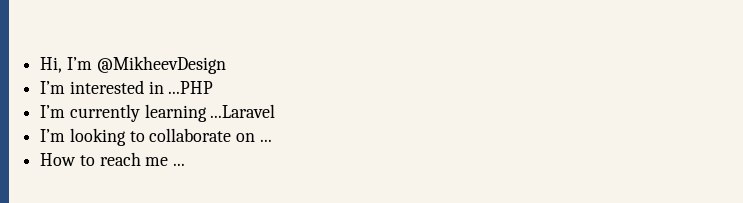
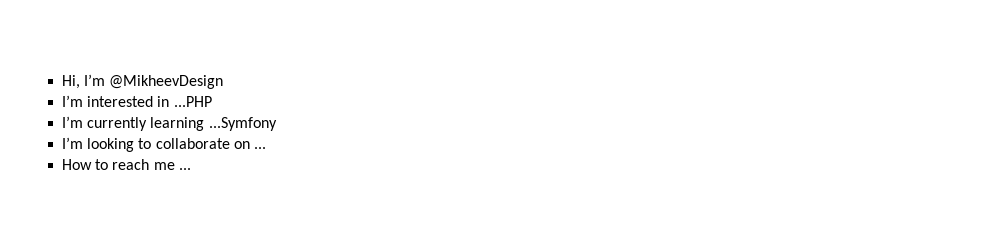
- I’m currently learning ...Laravel
+ I’m currently learning ...Symfony

